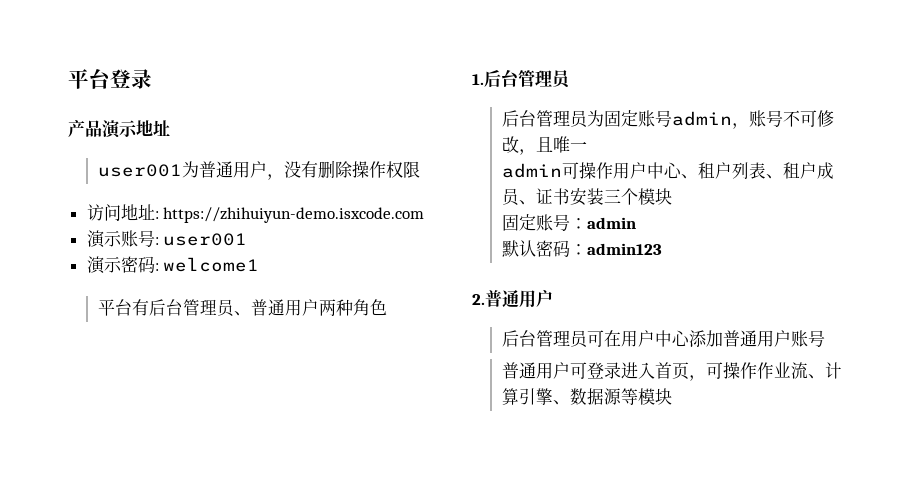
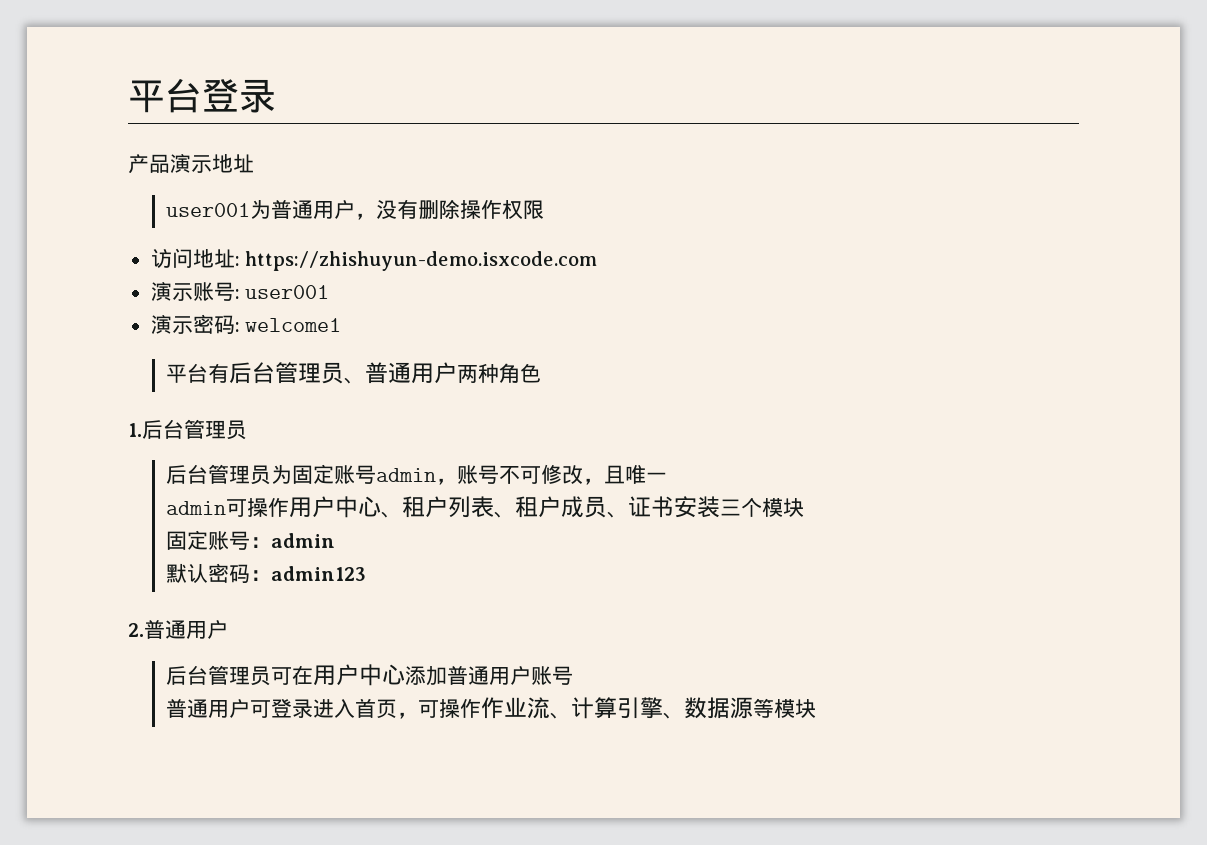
- 访问地址: https://zhihuiyun-demo.isxcode.com
+ 访问地址: https://zhishuyun-demo.isxcode.com

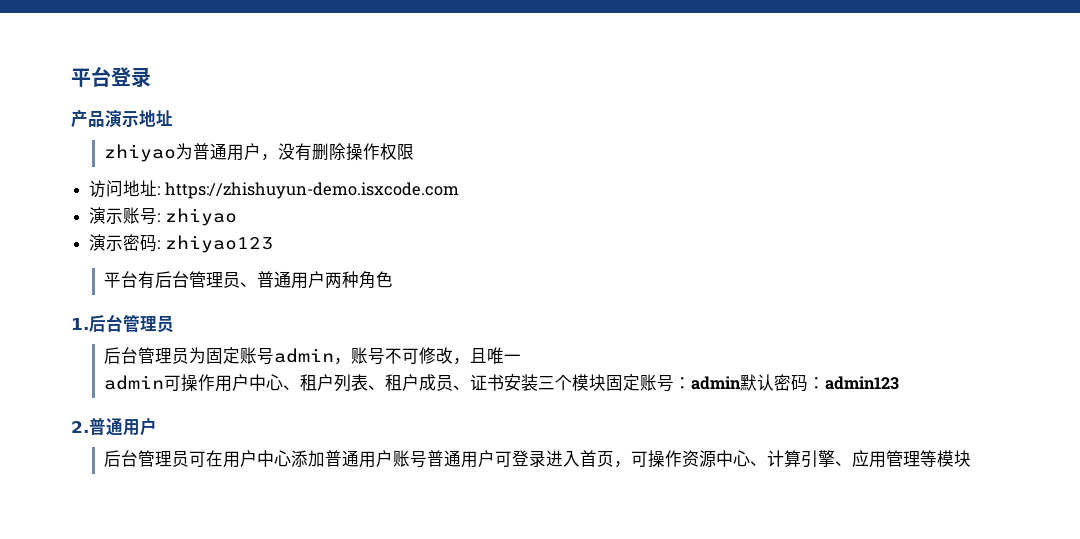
- user001为普通用户，没有删除操作权限
+ zhiyao为普通用户，没有删除操作权限
- 演示账号: user001
+ 演示账号: zhiyao
- 演示密码: welcome1
+ 演示密码: zhiyao123
- admin可操作用户中心、租户列表、租户成员、证书安装三个模块
- 固定账号：admin
- 默认密码：admin123
+ admin可操作用户中心、租户列表、租户成员、证书安装三个模块固定账号：admin默认密码：admin123
- 后台管理员可在用户中心添加普通用户账号
- 普通用户可登录进入首页，可操作作业流、计算引擎、数据源等模块
+ 后台管理员可在用户中心添加普通用户账号普通用户可登录进入首页，可操作资源中心、计算引擎、应用管理等模块

